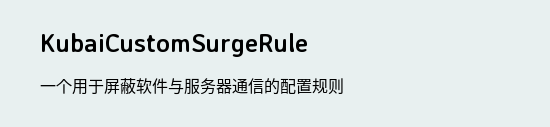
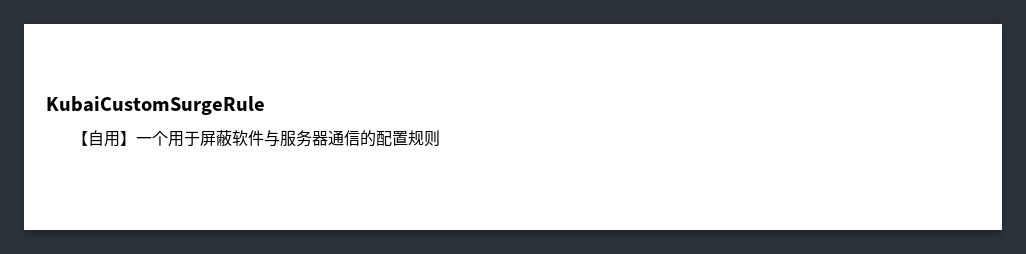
- 一个用于屏蔽软件与服务器通信的配置规则
+ 【自用】一个用于屏蔽软件与服务器通信的配置规则

